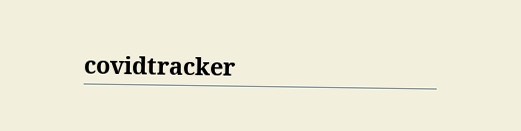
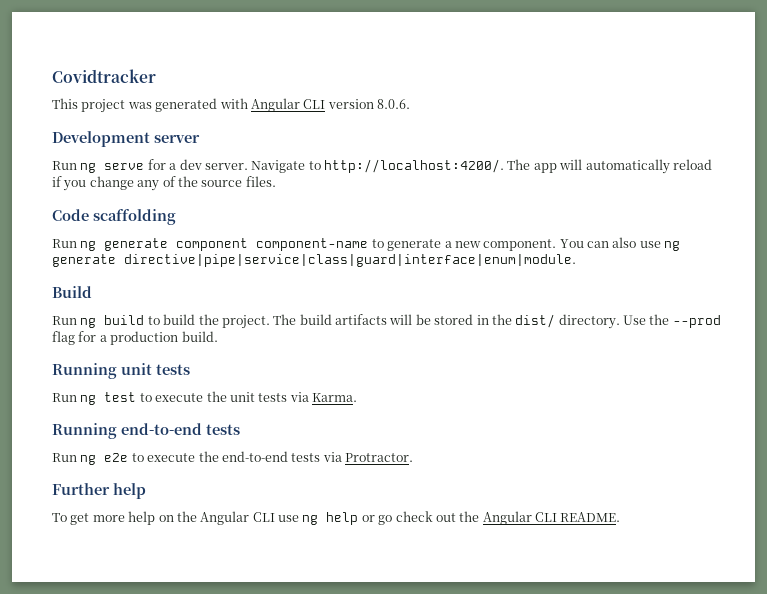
- covidtracker
+ Covidtracker
+ This project was generated with Angular CLI version 8.0.6.
+ Development server
+ Run ng serve for a dev server. Navigate to http://localhost:4200/. The app will automatically reload if you change any of the source files.
+ Code scaffolding
+ Run ng generate component component-name to generate a new component. You can also use ng generate directive|pipe|service|class|guard|interface|enum|module.
+ Build
+ Run ng build to build the project. The build artifacts will be stored in the dist/ directory. Use the --prod flag for a production build.
+ Running unit tests
+ Run ng test to execute the unit tests via Karma.
+ Running end-to-end tests
+ Run ng e2e to execute the end-to-end tests via Protractor.
+ Further help
+ To get more help on the Angular CLI use ng help or go check out the Angular CLI README.

